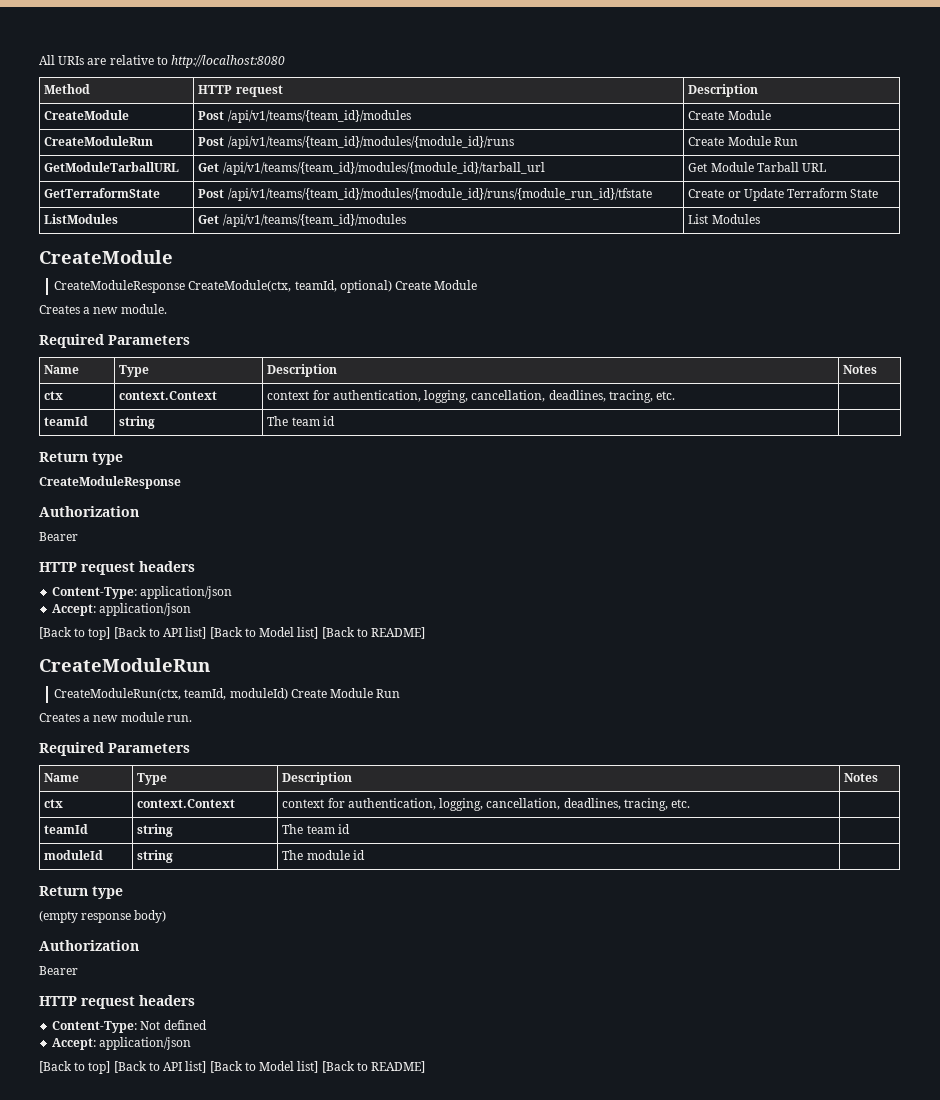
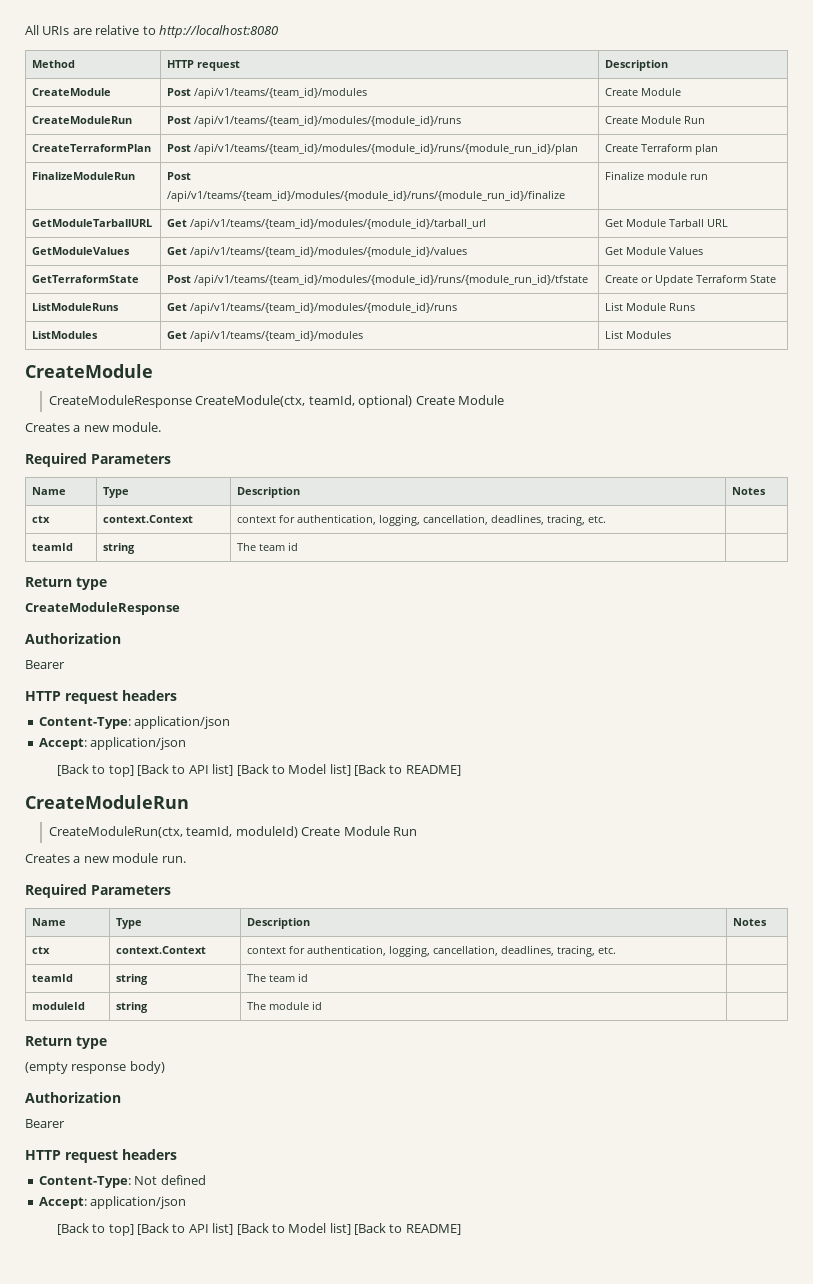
+ CreateTerraformPlan | Post /api/v1/teams/{team_id}/modules/{module_id}/runs/{module_run_id}/plan | Create Terraform plan
+ FinalizeModuleRun | Post /api/v1/teams/{team_id}/modules/{module_id}/runs/{module_run_id}/finalize | Finalize module run
+ GetModuleValues | Get /api/v1/teams/{team_id}/modules/{module_id}/values | Get Module Values
+ ListModuleRuns | Get /api/v1/teams/{team_id}/modules/{module_id}/runs | List Module Runs

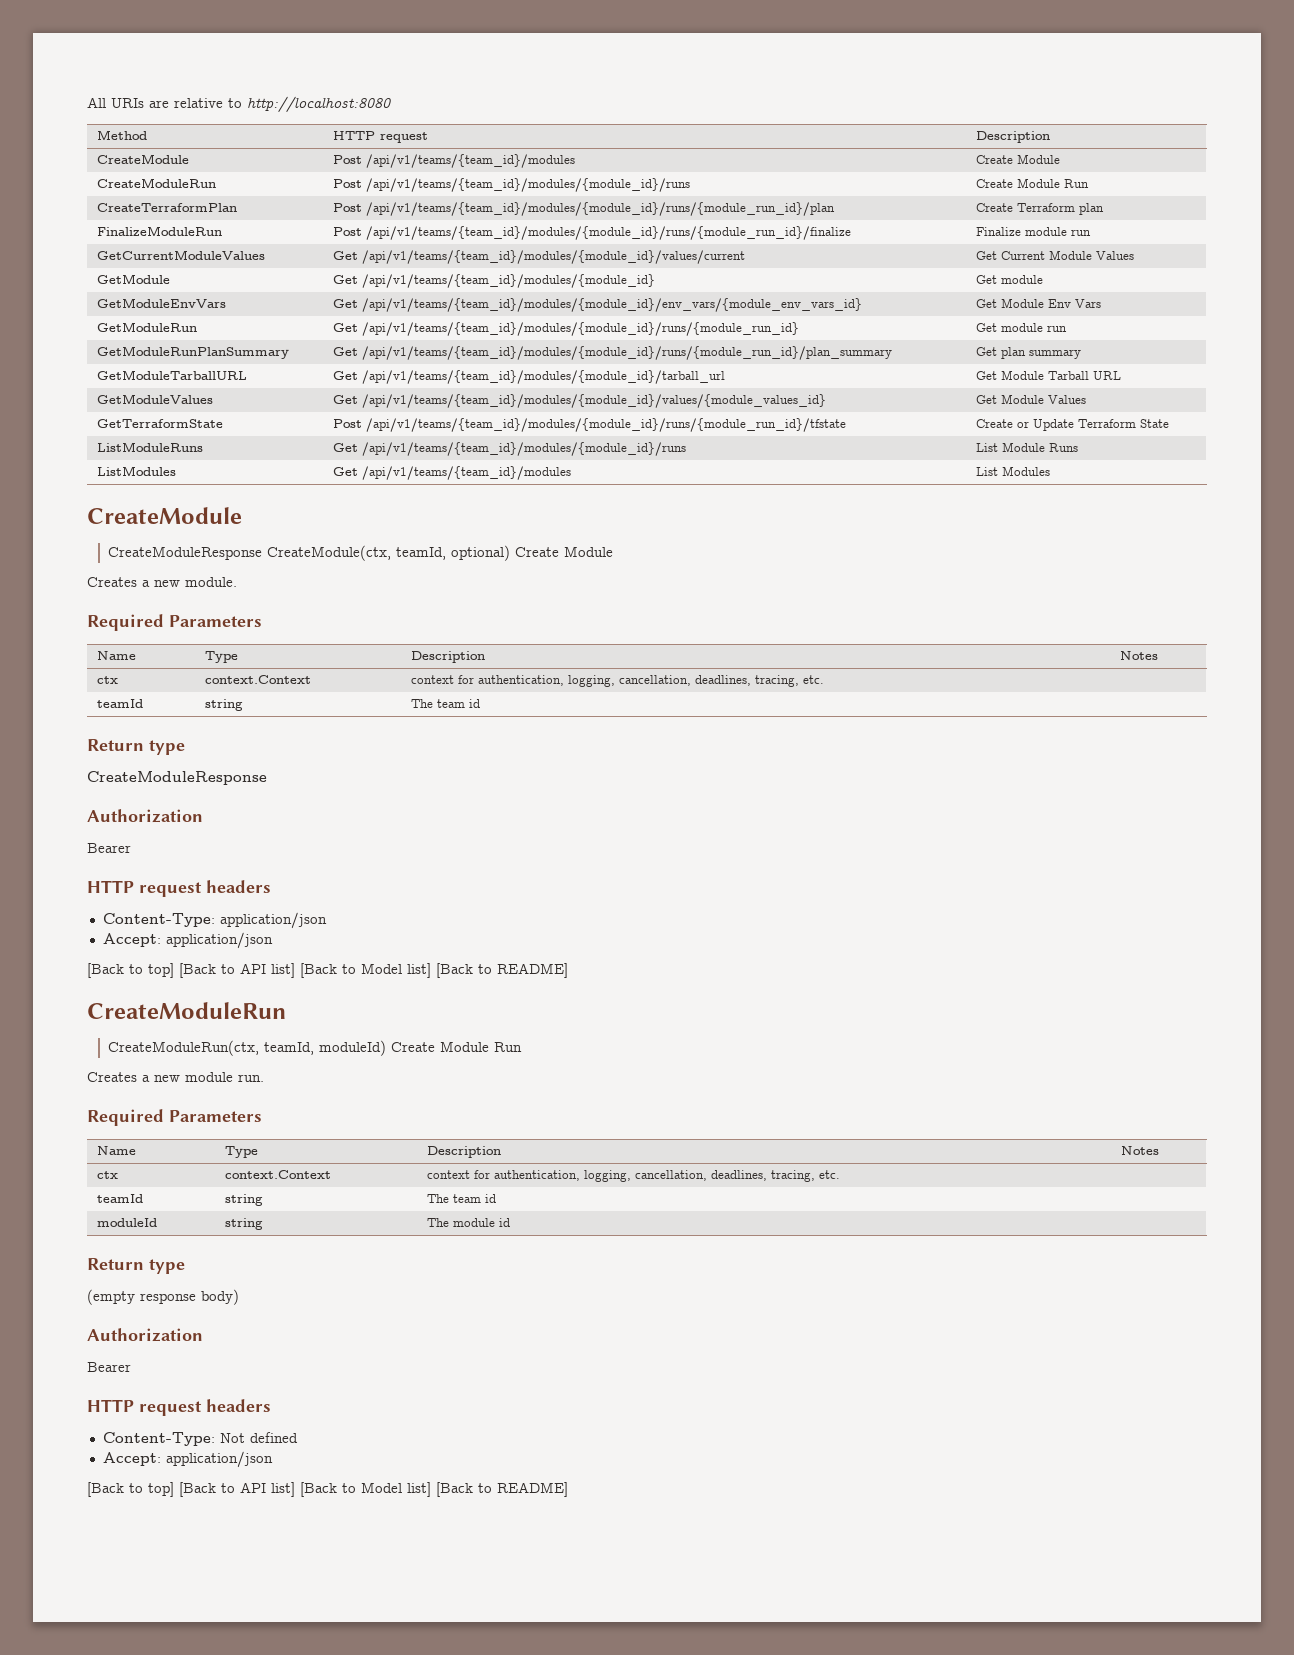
+ GetCurrentModuleValues | Get /api/v1/teams/{team_id}/modules/{module_id}/values/current | Get Current Module Values
+ GetModule | Get /api/v1/teams/{team_id}/modules/{module_id} | Get module
+ GetModuleEnvVars | Get /api/v1/teams/{team_id}/modules/{module_id}/env_vars/{module_env_vars_id} | Get Module Env Vars
+ GetModuleRun | Get /api/v1/teams/{team_id}/modules/{module_id}/runs/{module_run_id} | Get module run
+ GetModuleRunPlanSummary | Get /api/v1/teams/{team_id}/modules/{module_id}/runs/{module_run_id}/plan_summary | Get plan summary
- GetModuleValues | Get /api/v1/teams/{team_id}/modules/{module_id}/values | Get Module Values
+ GetModuleValues | Get /api/v1/teams/{team_id}/modules/{module_id}/values/{module_values_id} | Get Module Values

